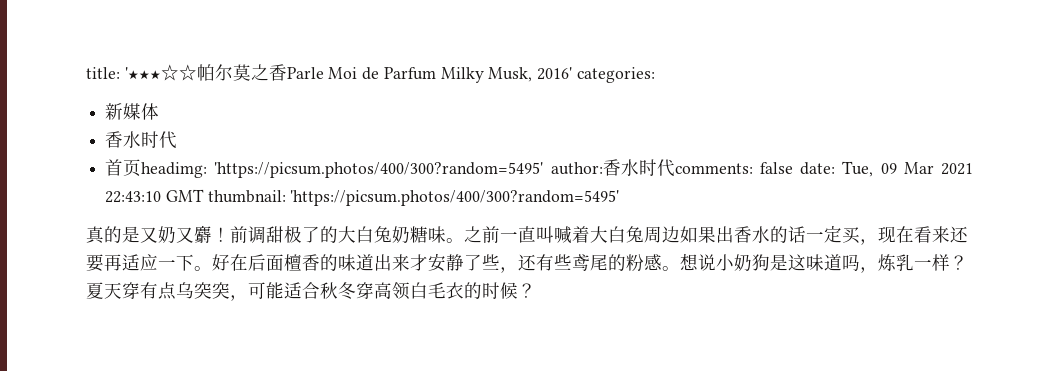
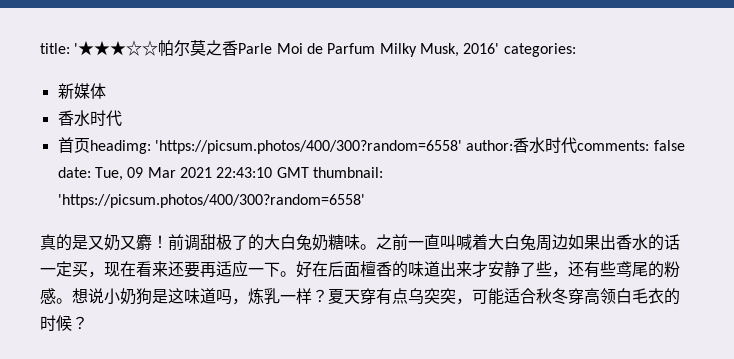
- 首页headimg: 'https://picsum.photos/400/300?random=5495' author:香水时代comments: false date: Tue, 09 Mar 2021 22:43:10 GMT thumbnail: 'https://picsum.photos/400/300?random=5495'
+ 首页headimg: 'https://picsum.photos/400/300?random=6558' author:香水时代comments: false date: Tue, 09 Mar 2021 22:43:10 GMT thumbnail: 'https://picsum.photos/400/300?random=6558'

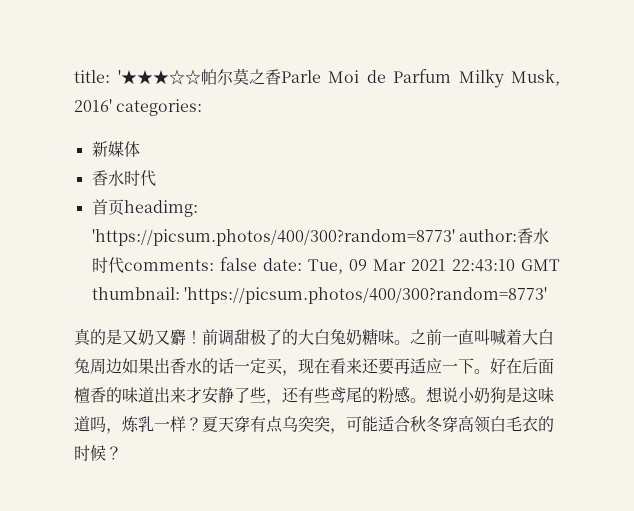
- 首页headimg: 'https://picsum.photos/400/300?random=6558' author:香水时代comments: false date: Tue, 09 Mar 2021 22:43:10 GMT thumbnail: 'https://picsum.photos/400/300?random=6558'
+ 首页headimg: 'https://picsum.photos/400/300?random=8773' author:香水时代comments: false date: Tue, 09 Mar 2021 22:43:10 GMT thumbnail: 'https://picsum.photos/400/300?random=8773'

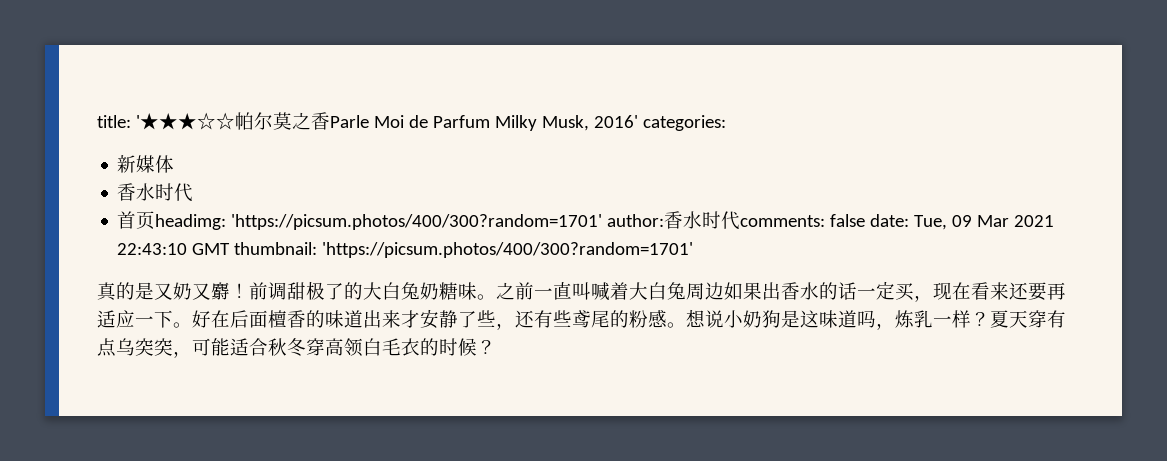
- 首页headimg: 'https://picsum.photos/400/300?random=8773' author:香水时代comments: false date: Tue, 09 Mar 2021 22:43:10 GMT thumbnail: 'https://picsum.photos/400/300?random=8773'
+ 首页headimg: 'https://picsum.photos/400/300?random=1701' author:香水时代comments: false date: Tue, 09 Mar 2021 22:43:10 GMT thumbnail: 'https://picsum.photos/400/300?random=1701'

